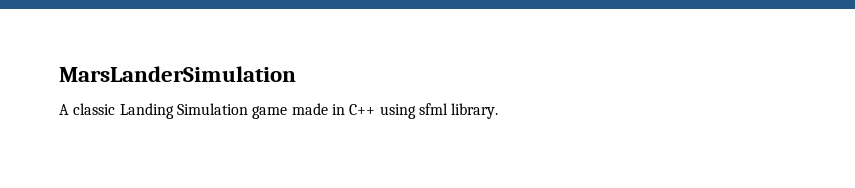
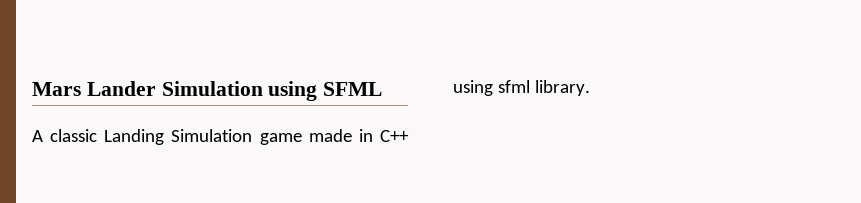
- MarsLanderSimulation
+ Mars Lander Simulation using SFML

